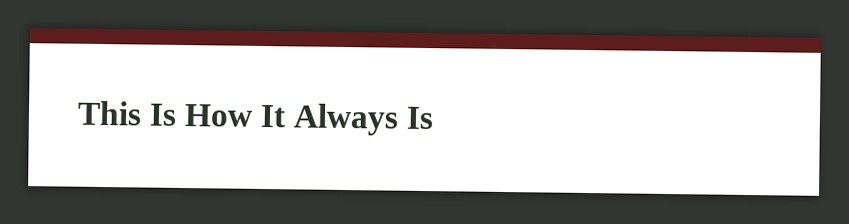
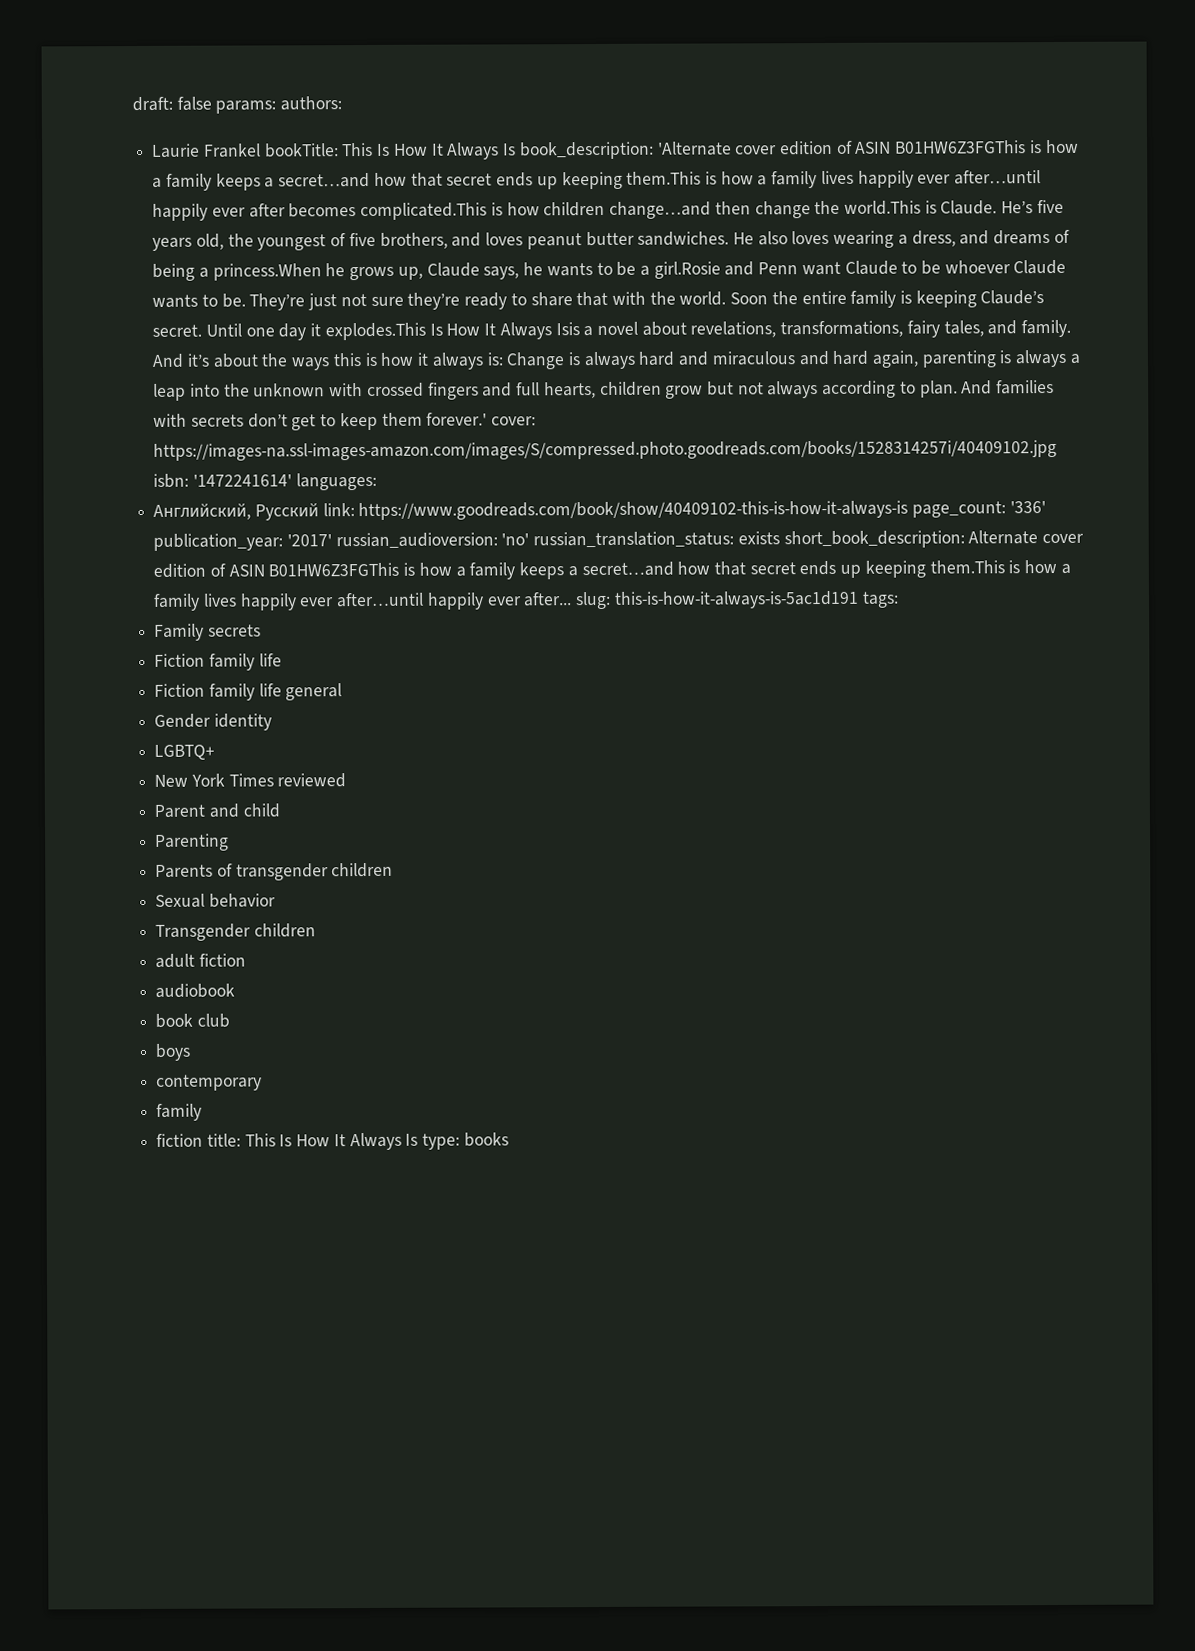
- This Is How It Always Is
+ draft: false params: authors:
+ Laurie Frankel bookTitle: This Is How It Always Is book_description: 'Alternate cover edition of ASIN B01HW6Z3FGThis is how a family keeps a secret…and how that secret ends up keeping them.This is how a family lives happily ever after…until happily ever after becomes complicated.This is how children change…and then change the world.This is Claude. He’s five years old, the youngest of five brothers, and loves peanut butter sandwiches. He also loves wearing a dress, and dreams of being a princess.When he grows up, Claude says, he wants to be a girl.Rosie and Penn want Claude to be whoever Claude wants to be. They’re just not sure they’re ready to share that with the world. Soon the entire family is keeping Claude’s secret. Until one day it explodes.This Is How It Always Isis a novel about revelations, transformations, fairy tales, and family. And it’s about the ways this is how it always is: Change is always hard and miraculous and hard again, parenting is always a leap into the unknown with crossed fingers and full hearts, children grow but not always according to plan. And families with secrets don’t get to keep them forever.' cover: https://images-na.ssl-images-amazon.com/images/S/compressed.photo.goodreads.com/books/1528314257i/40409102.jpg isbn: '1472241614' languages:
+ Английский, Русский link: https://www.goodreads.com/book/show/40409102-this-is-how-it-always-is page_count: '336' publication_year: '2017' russian_audioversion: 'no' russian_translation_status: exists short_book_description: Alternate cover edition of ASIN B01HW6Z3FGThis is how a family keeps a secret…and how that secret ends up keeping them.This is how a family lives happily ever after…until happily ever after... slug: this-is-how-it-always-is-5ac1d191 tags:
+ Family secrets
+ Fiction family life
+ Fiction family life general
+ Gender identity
+ LGBTQ+
+ New York Times reviewed
+ Parent and child
+ Parenting
+ Parents of transgender children
+ Sexual behavior
+ Transgender children
+ adult fiction
+ audiobook
+ book club
+ boys
+ contemporary
+ family
+ fiction title: This Is How It Always Is type: books

